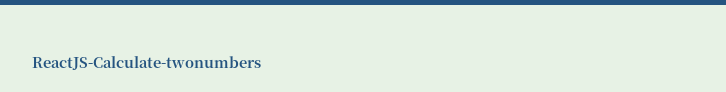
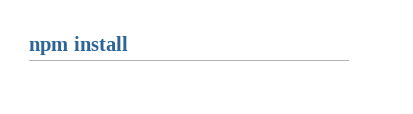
- ReactJS-Calculate-twonumbers
+ npm install

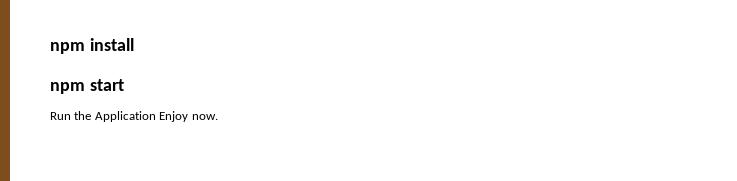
+ npm start
+ Run the Application Enjoy now.

